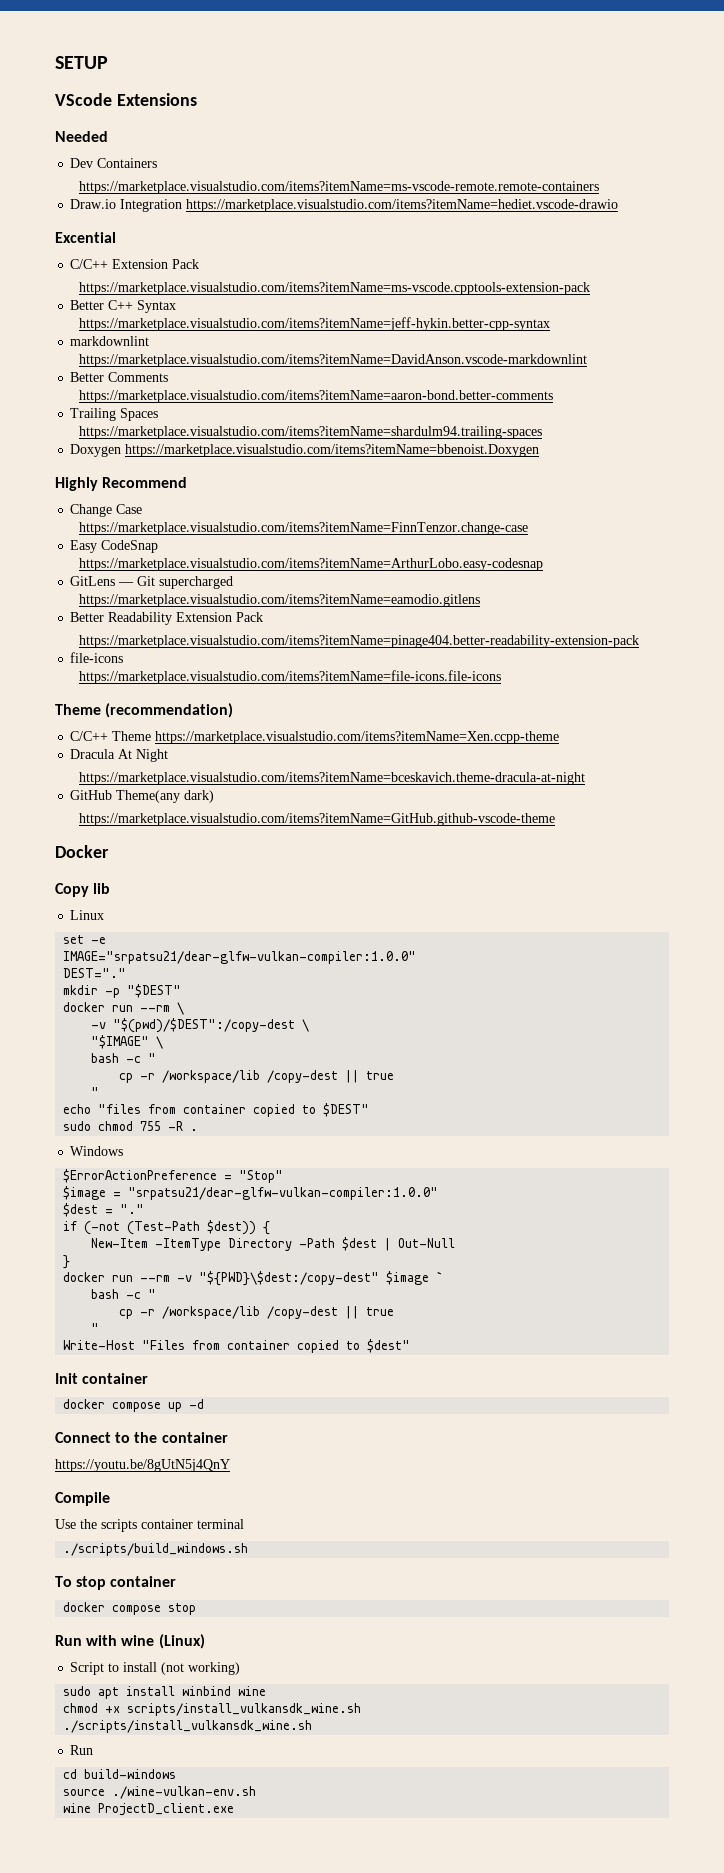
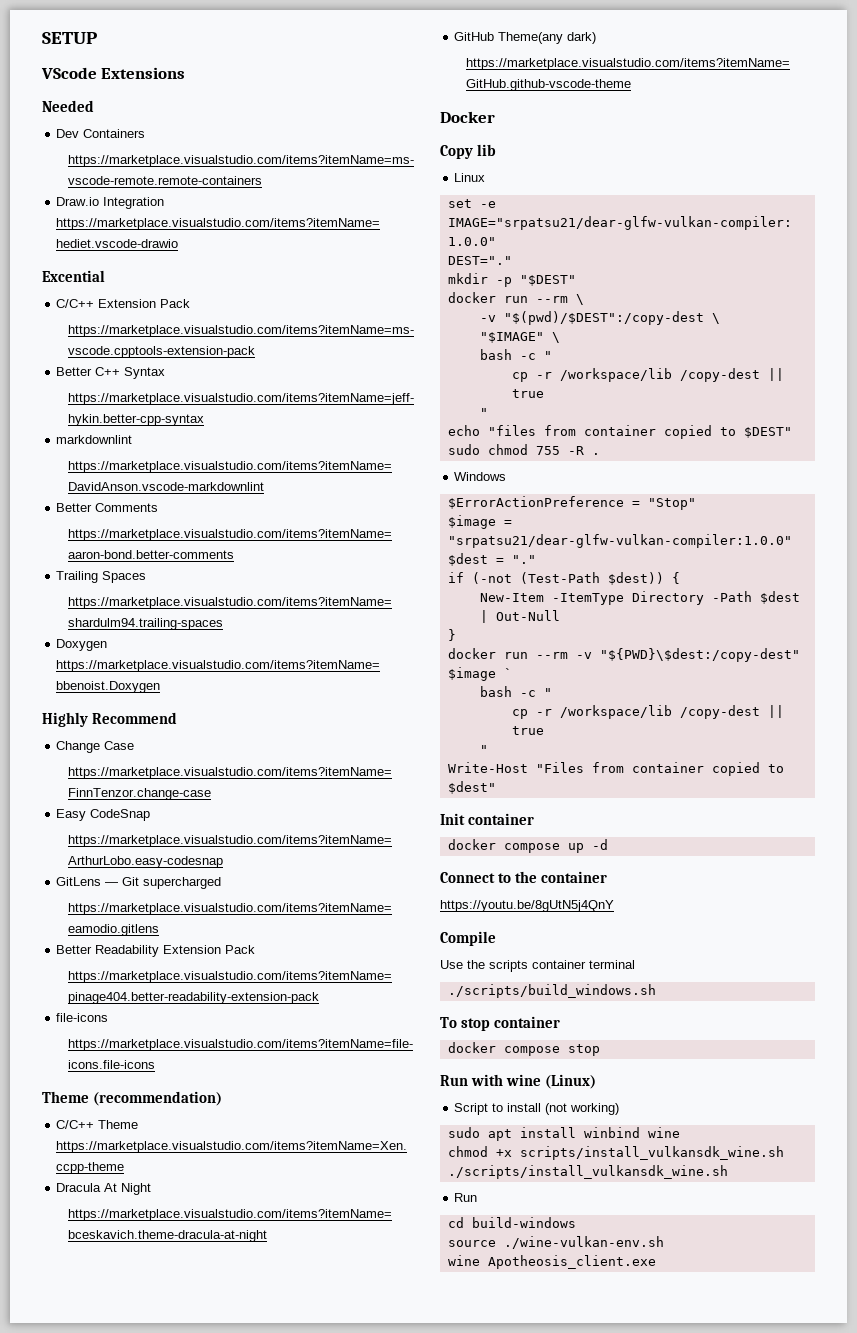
- wine ProjectD_client.exe
+ wine Apotheosis_client.exe

